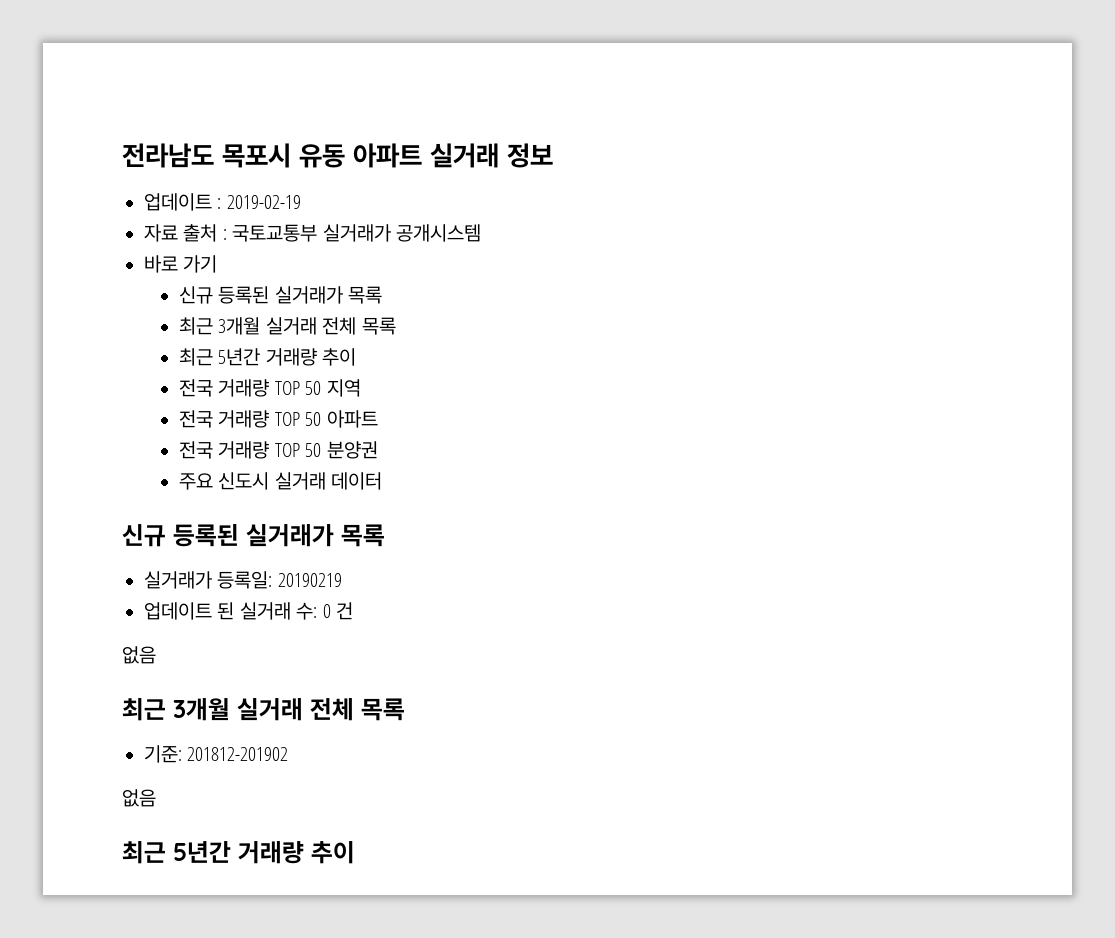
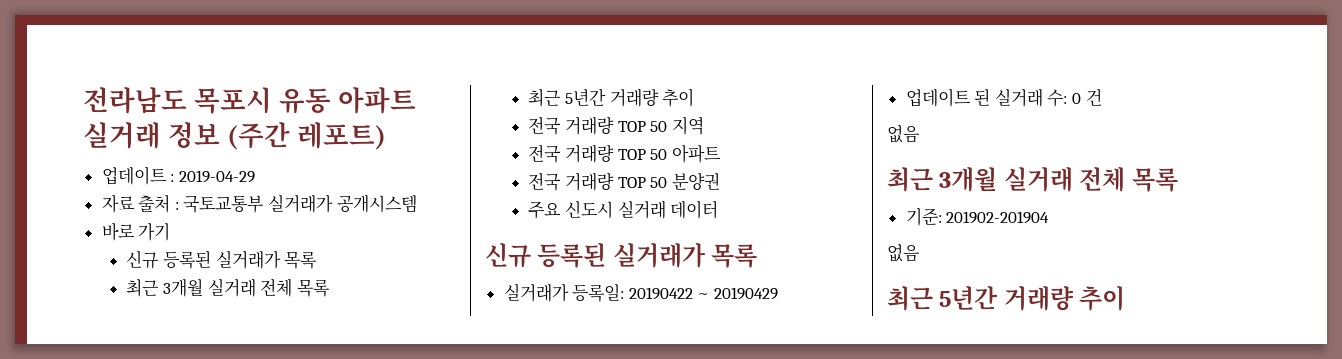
- 전라남도 목포시 유동 아파트 실거래 정보
+ 전라남도 목포시 유동 아파트 실거래 정보 (주간 레포트)
- 업데이트 : 2019-02-19
+ 업데이트 : 2019-04-29
- 실거래가 등록일: 20190219
+ 실거래가 등록일: 20190422 ~ 20190429
- 기준: 201812-201902
+ 기준: 201902-201904

